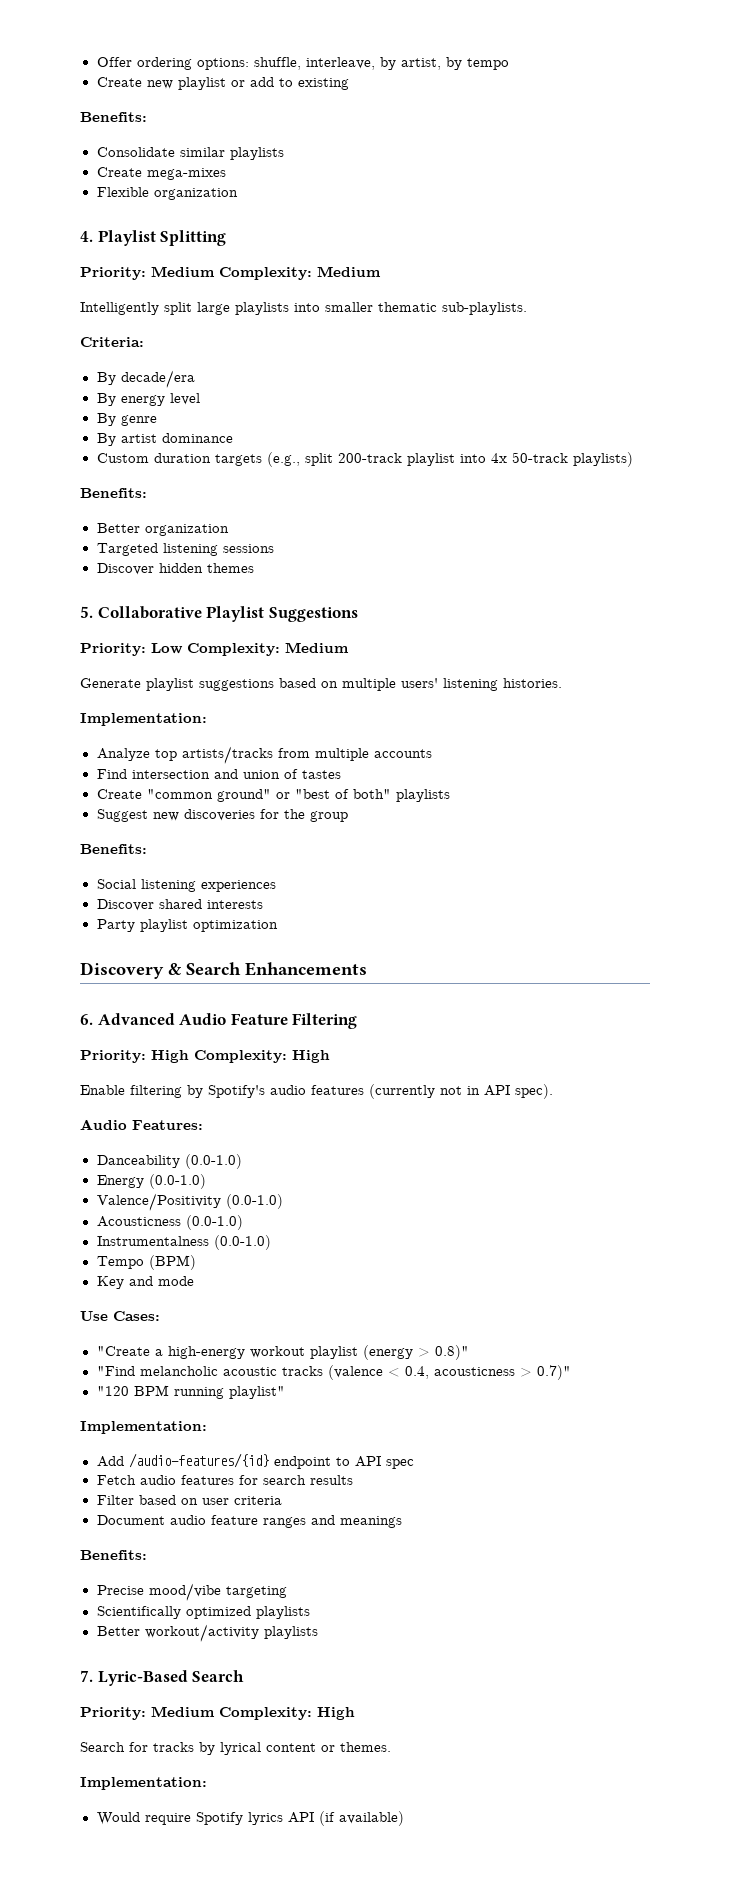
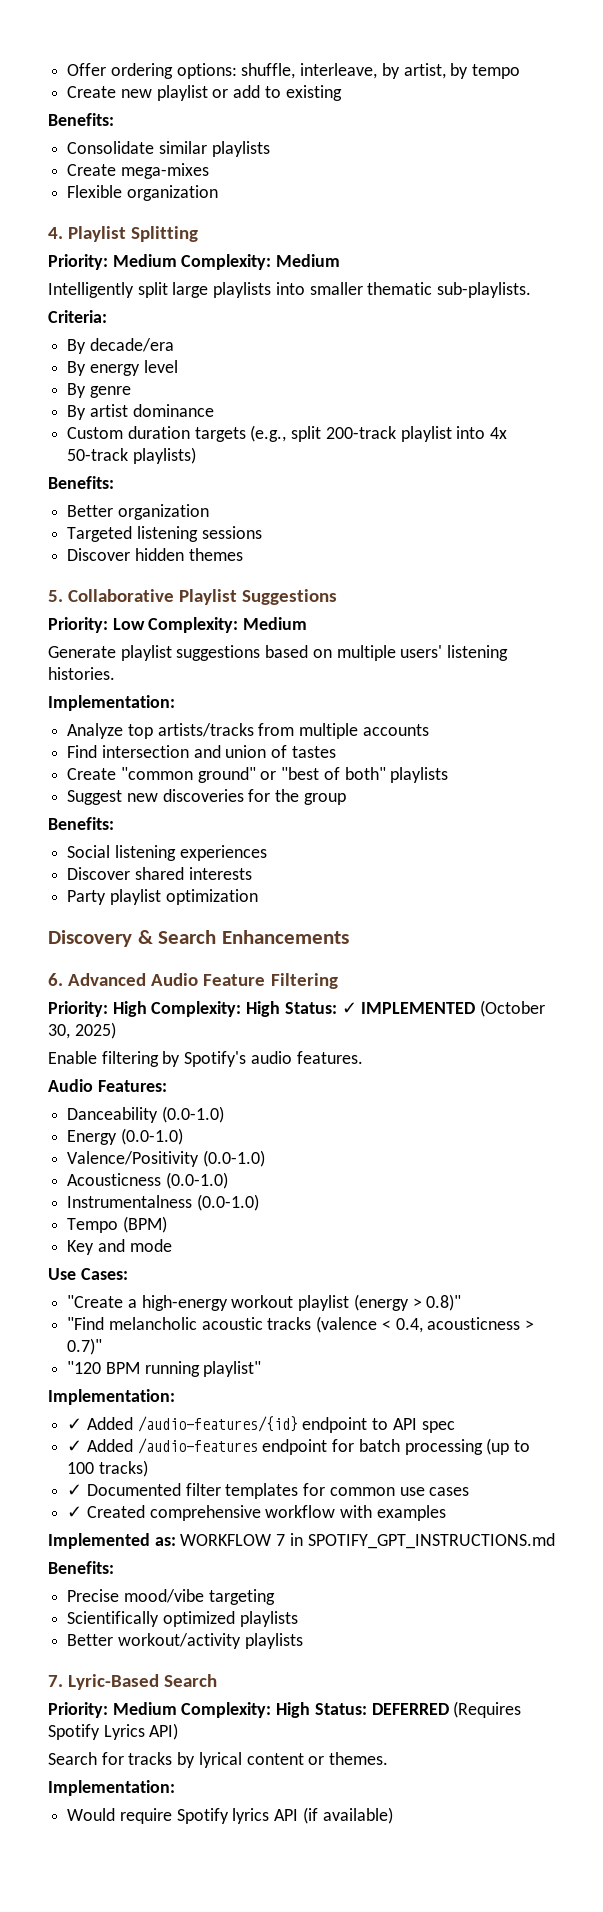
- Priority: High Complexity: High
+ Priority: High Complexity: High Status: ✓ IMPLEMENTED (October 30, 2025)
- Enable filtering by Spotify's audio features (currently not in API spec).
+ Enable filtering by Spotify's audio features.
- Add /audio-features/{id} endpoint to API spec
+ ✓ Added /audio-features/{id} endpoint to API spec
- Fetch audio features for search results
- Filter based on user criteria
- Document audio feature ranges and meanings
+ ✓ Added /audio-features endpoint for batch processing (up to 100 tracks)
+ ✓ Documented filter templates for common use cases
+ ✓ Created comprehensive workflow with examples
+ Implemented as: WORKFLOW 7 in SPOTIFY_GPT_INSTRUCTIONS.md
- Priority: Medium Complexity: High
+ Priority: Medium Complexity: High Status: DEFERRED (Requires Spotify Lyrics API)

